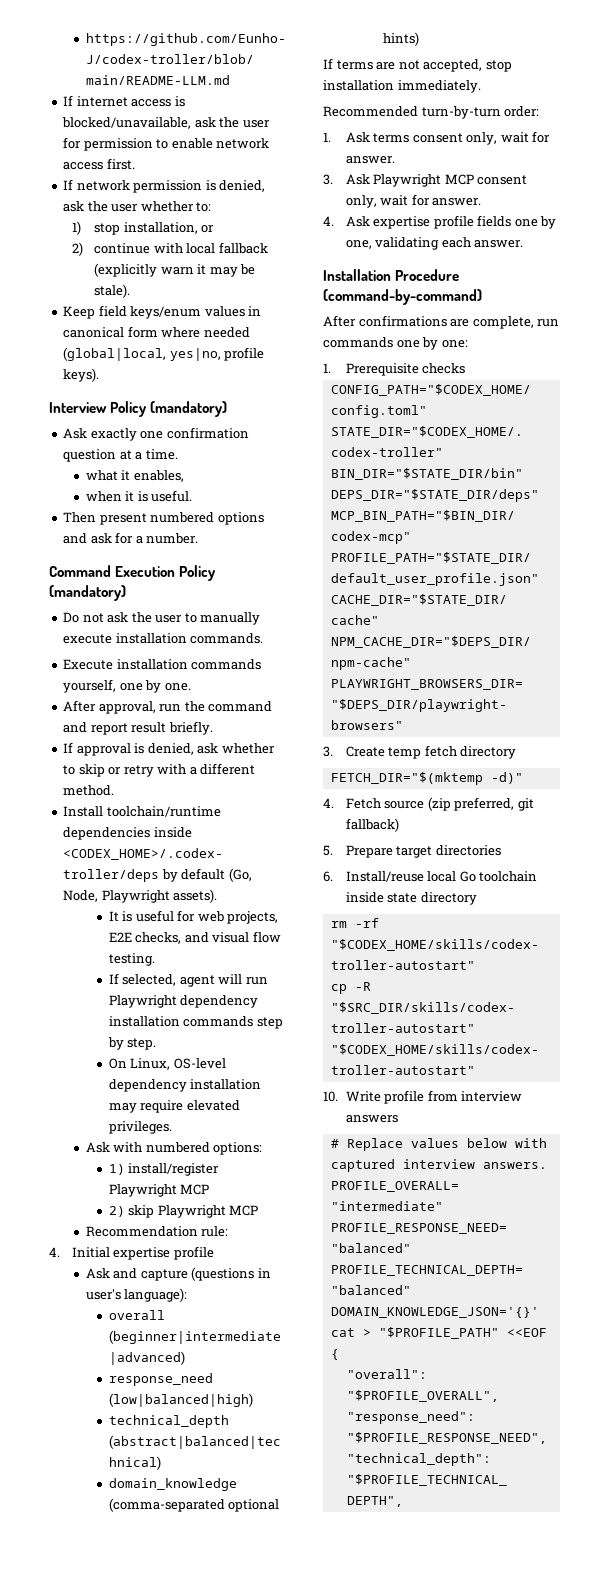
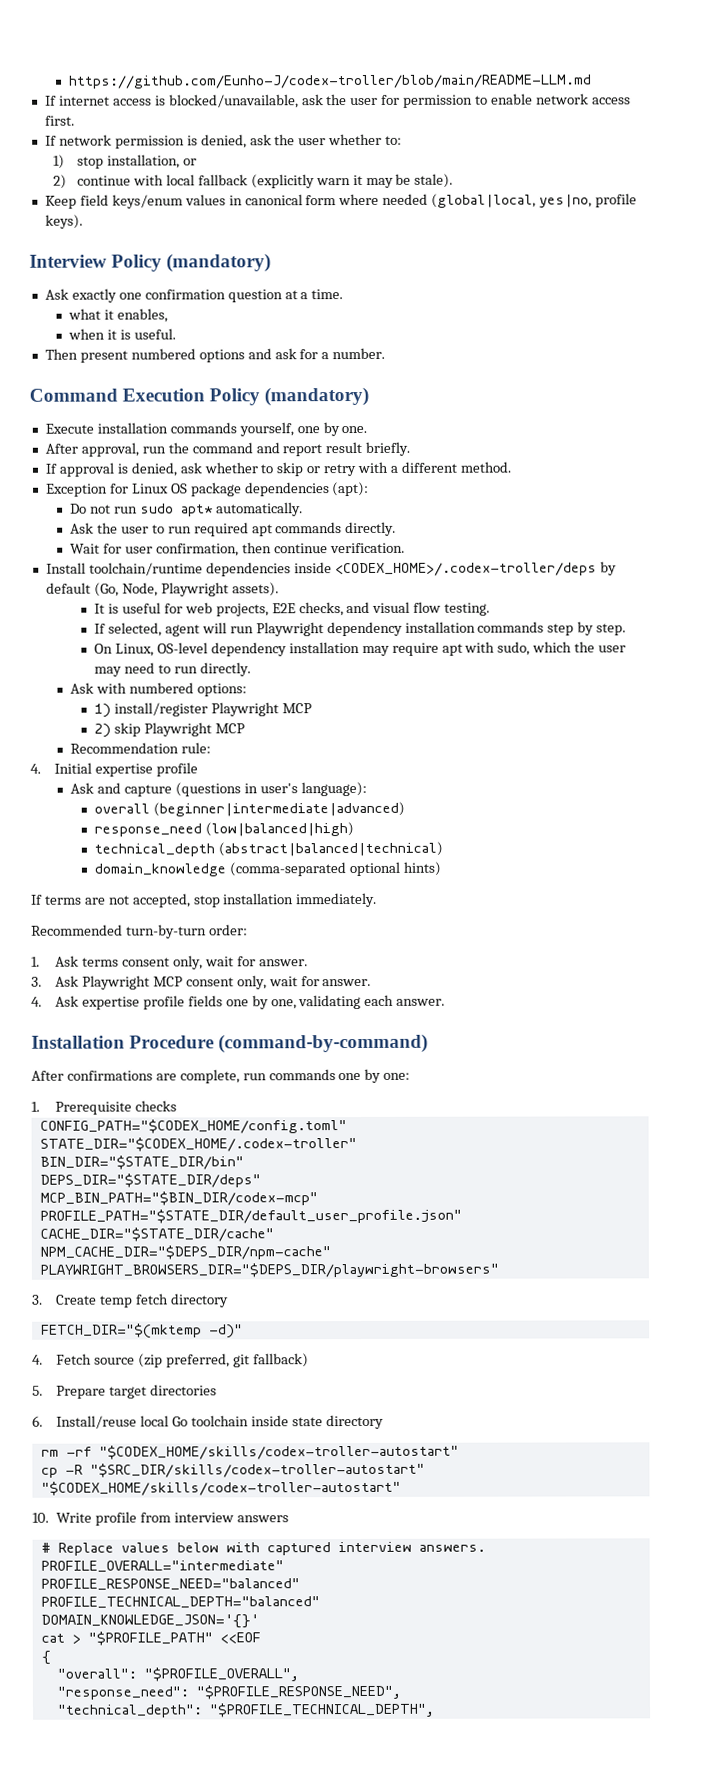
- Do not ask the user to manually execute installation commands.
+ Exception for Linux OS package dependencies (apt):
+ Do not run sudo apt* automatically.
+ Ask the user to run required apt commands directly.
+ Wait for user confirmation, then continue verification.
- On Linux, OS-level dependency installation may require elevated privileges.
+ On Linux, OS-level dependency installation may require apt with sudo, which the user may need to run directly.

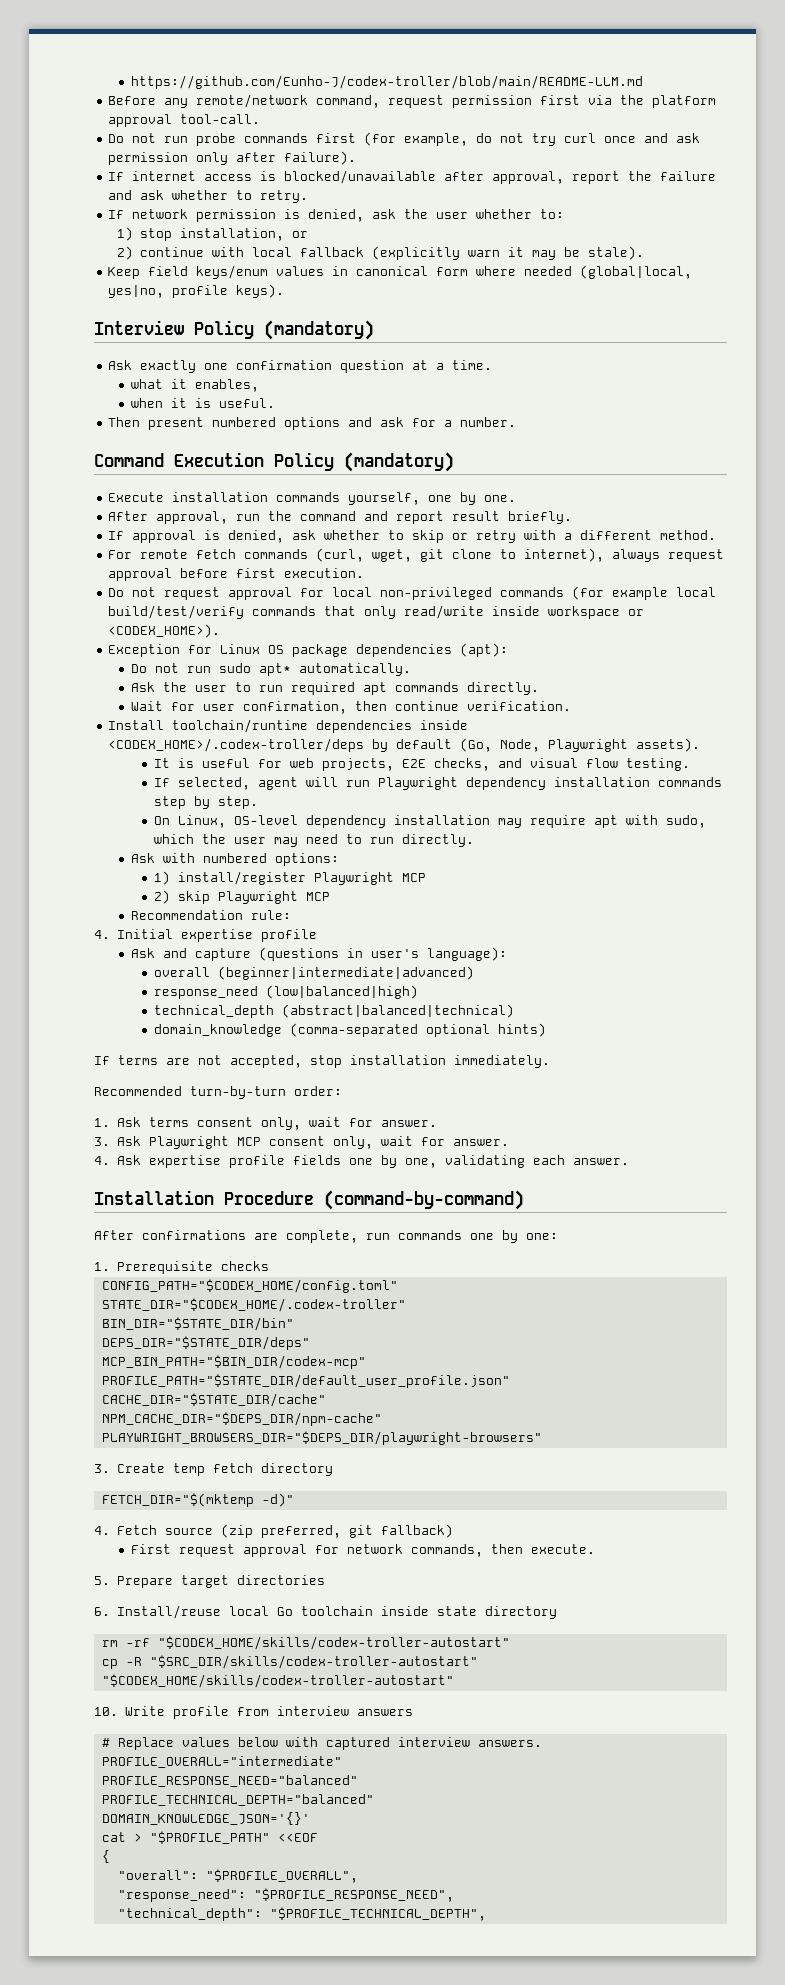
- If internet access is blocked/unavailable, ask the user for permission to enable network access first.
+ Before any remote/network command, request permission first via the platform approval tool-call.
+ Do not run probe commands first (for example, do not try curl once and ask permission only after failure).
+ If internet access is blocked/unavailable after approval, report the failure and ask whether to retry.
+ For remote fetch commands (curl, wget, git clone to internet), always request approval before first execution.
+ Do not request approval for local non-privileged commands (for example local build/test/verify commands that only read/write inside workspace or <CODEX_HOME>).
+ First request approval for network commands, then execute.

